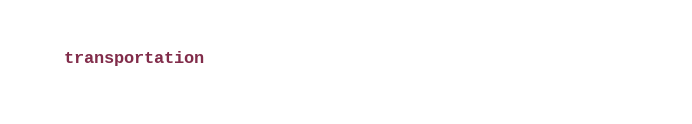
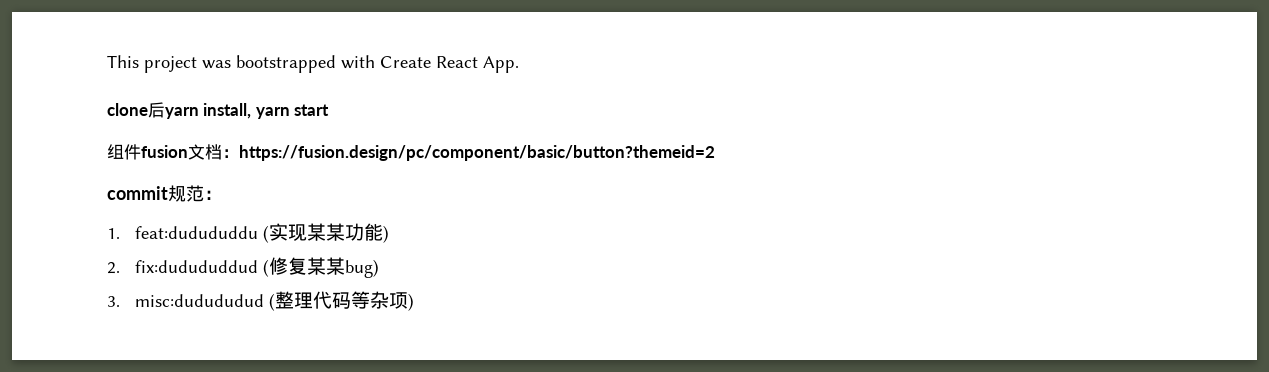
- transportation
+ This project was bootstrapped with Create React App.
+ clone后yarn install, yarn start
+ 组件fusion文档：https://fusion.design/pc/component/basic/button?themeid=2
+ commit规范：
+ 1. feat:dudududdu (实现某某功能)
+ 2. fix:dudududdud (修复某某bug)
+ 3. misc:dudududud (整理代码等杂项)

